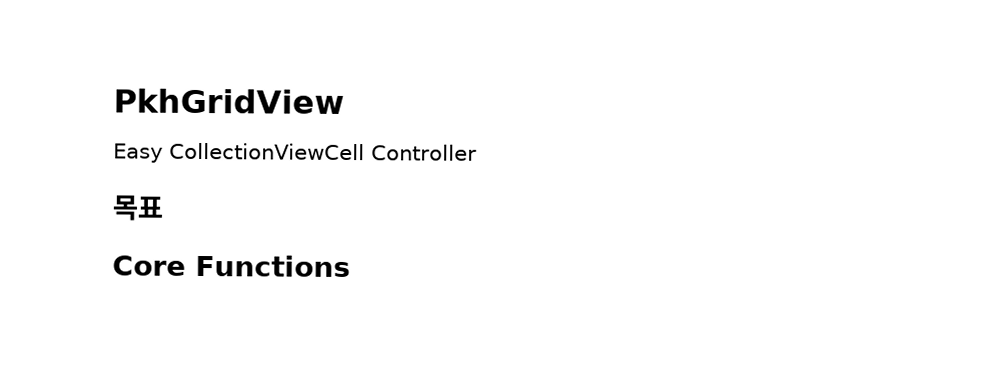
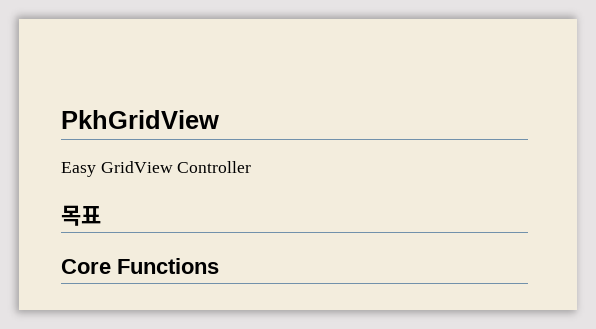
- Easy CollectionViewCell Controller
+ Easy GridView Controller

